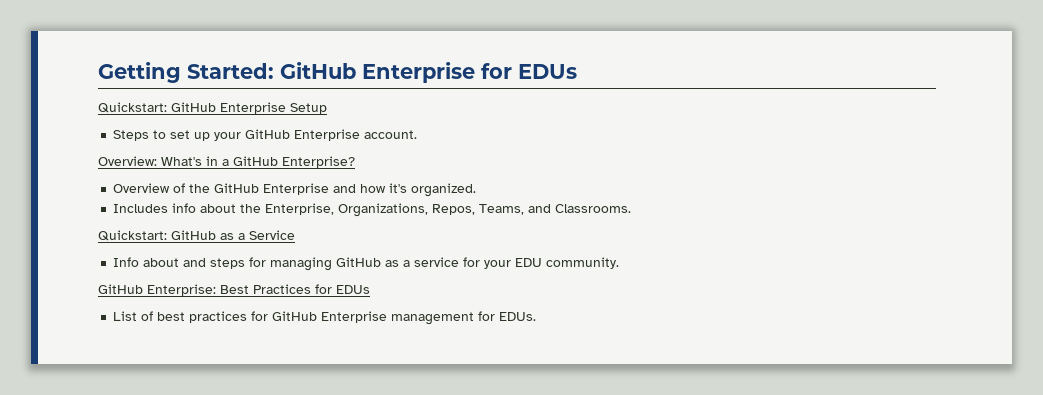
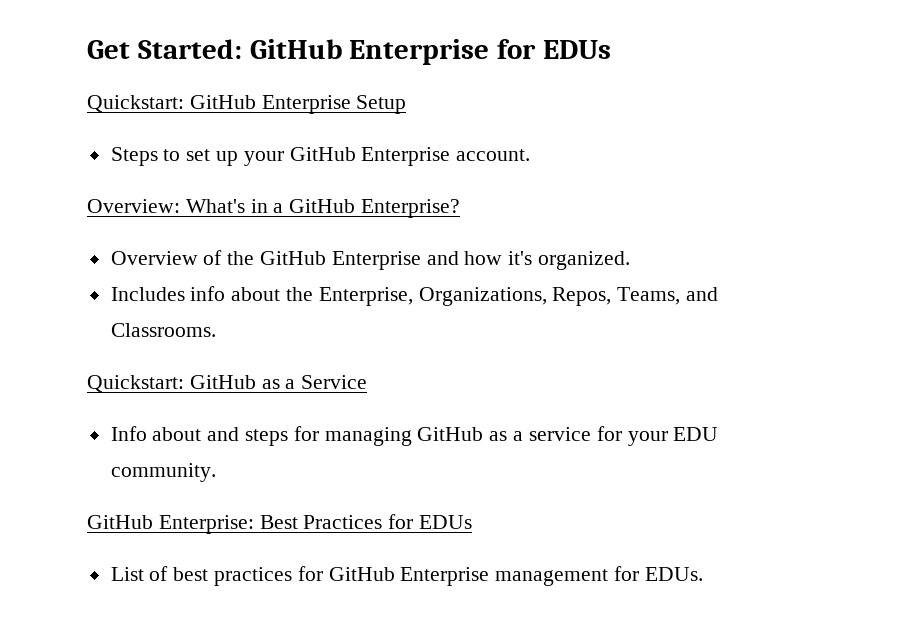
- Getting Started: GitHub Enterprise for EDUs
+ Get Started: GitHub Enterprise for EDUs

